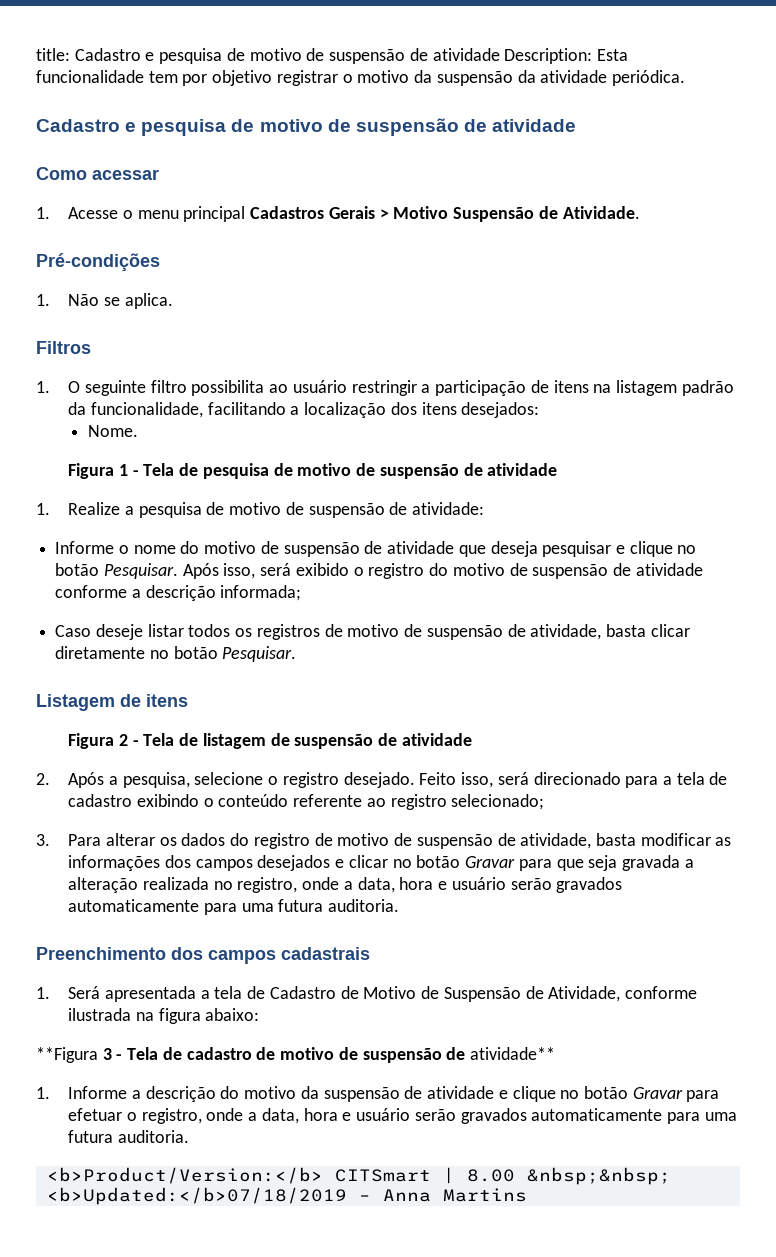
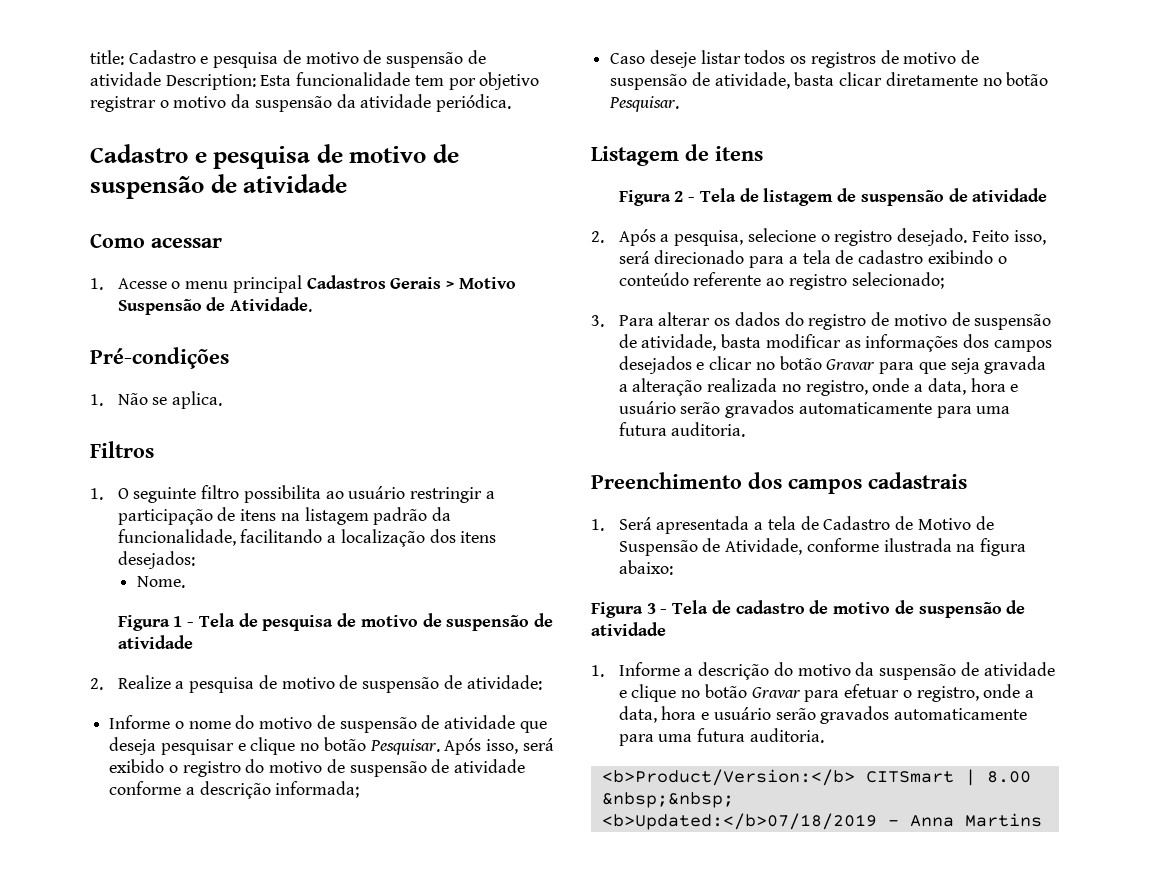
- 1. Realize a pesquisa de motivo de suspensão de atividade:
+ 2. Realize a pesquisa de motivo de suspensão de atividade:
- **Figura 3 - Tela de cadastro de motivo de suspensão de atividade**
+ Figura 3 - Tela de cadastro de motivo de suspensão de atividade

